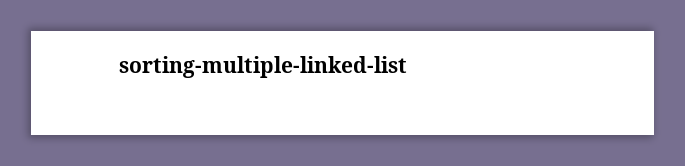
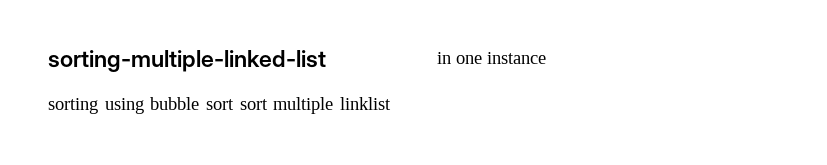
+ sorting using bubble sort sort multiple linklist in one instance

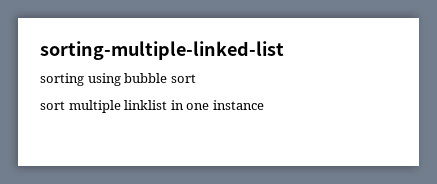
- sorting using bubble sort sort multiple linklist in one instance
+ sorting using bubble sort
+ sort multiple linklist in one instance

